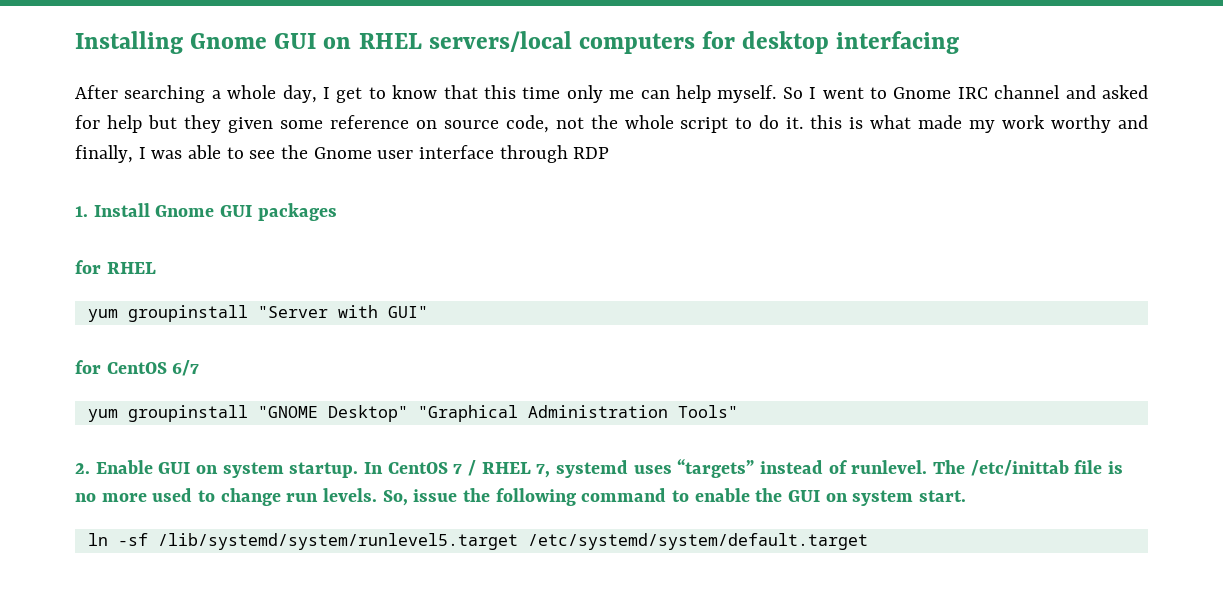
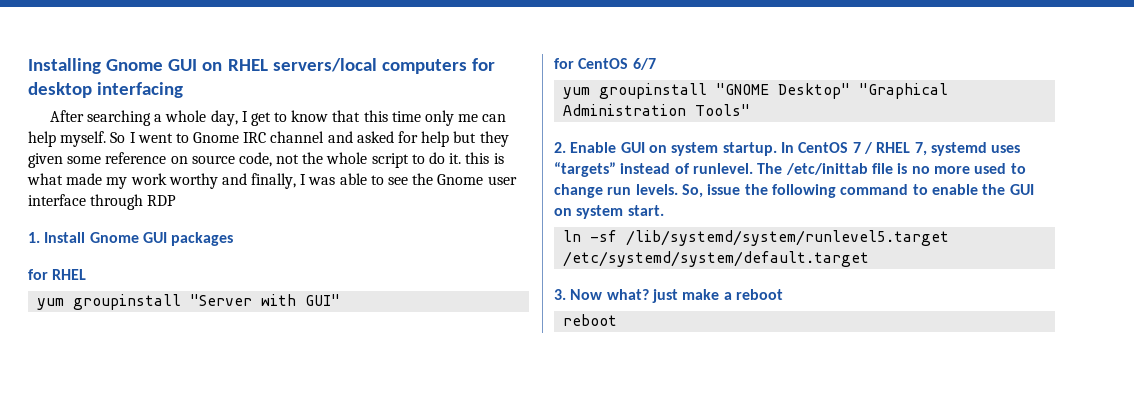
+ 3. Now what? just make a reboot
+ reboot

